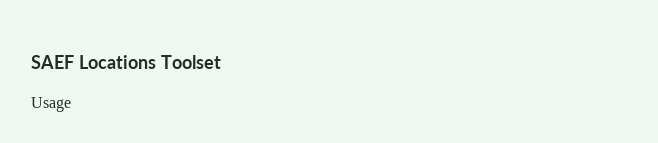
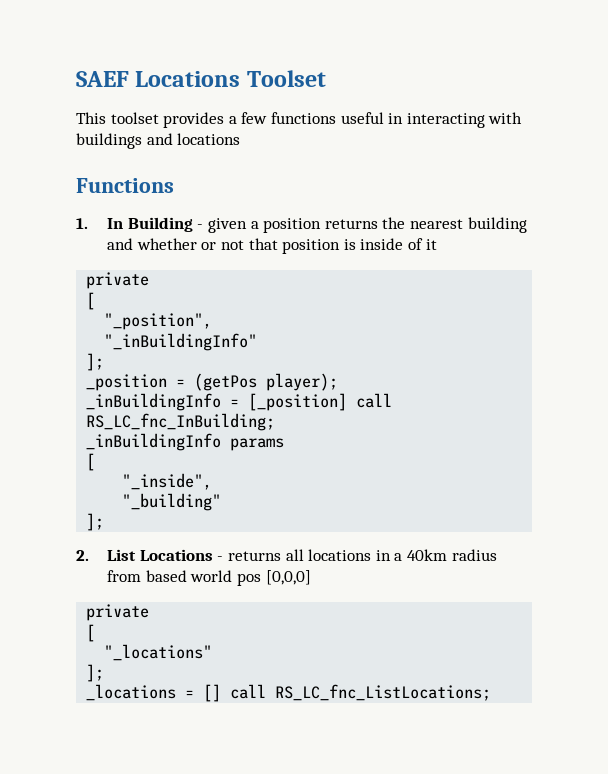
- Usage
+ This toolset provides a few functions useful in interacting with buildings and locations
+ Functions
+ 1. In Building - given a position returns the nearest building and whether or not that position is inside of it
+ private
+ [
+ "_position",
+ "_inBuildingInfo"
+ ];
+ _position = (getPos player);
+ _inBuildingInfo = [_position] call RS_LC_fnc_InBuilding;
+ _inBuildingInfo params
+ [
+ "_inside",
+ "_building"
+ ];
+ 2. List Locations - returns all locations in a 40km radius from based world pos [0,0,0]
+ private
+ [
+ "_locations"
+ ];
+ _locations = [] call RS_LC_fnc_ListLocations;

